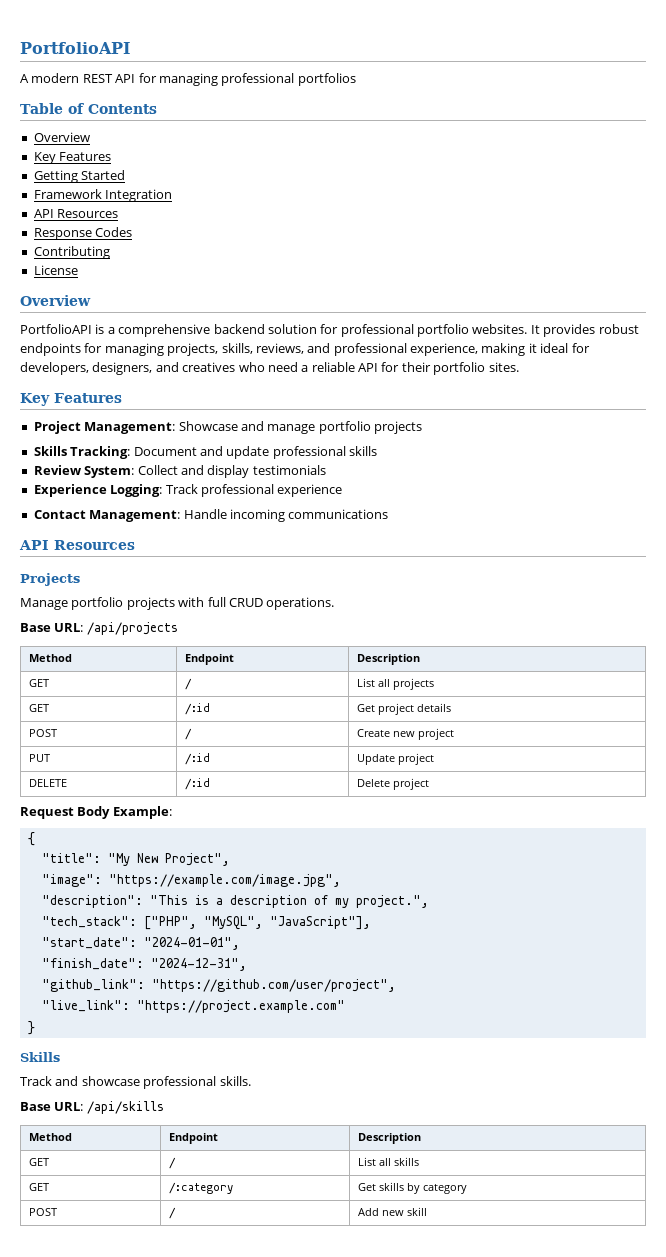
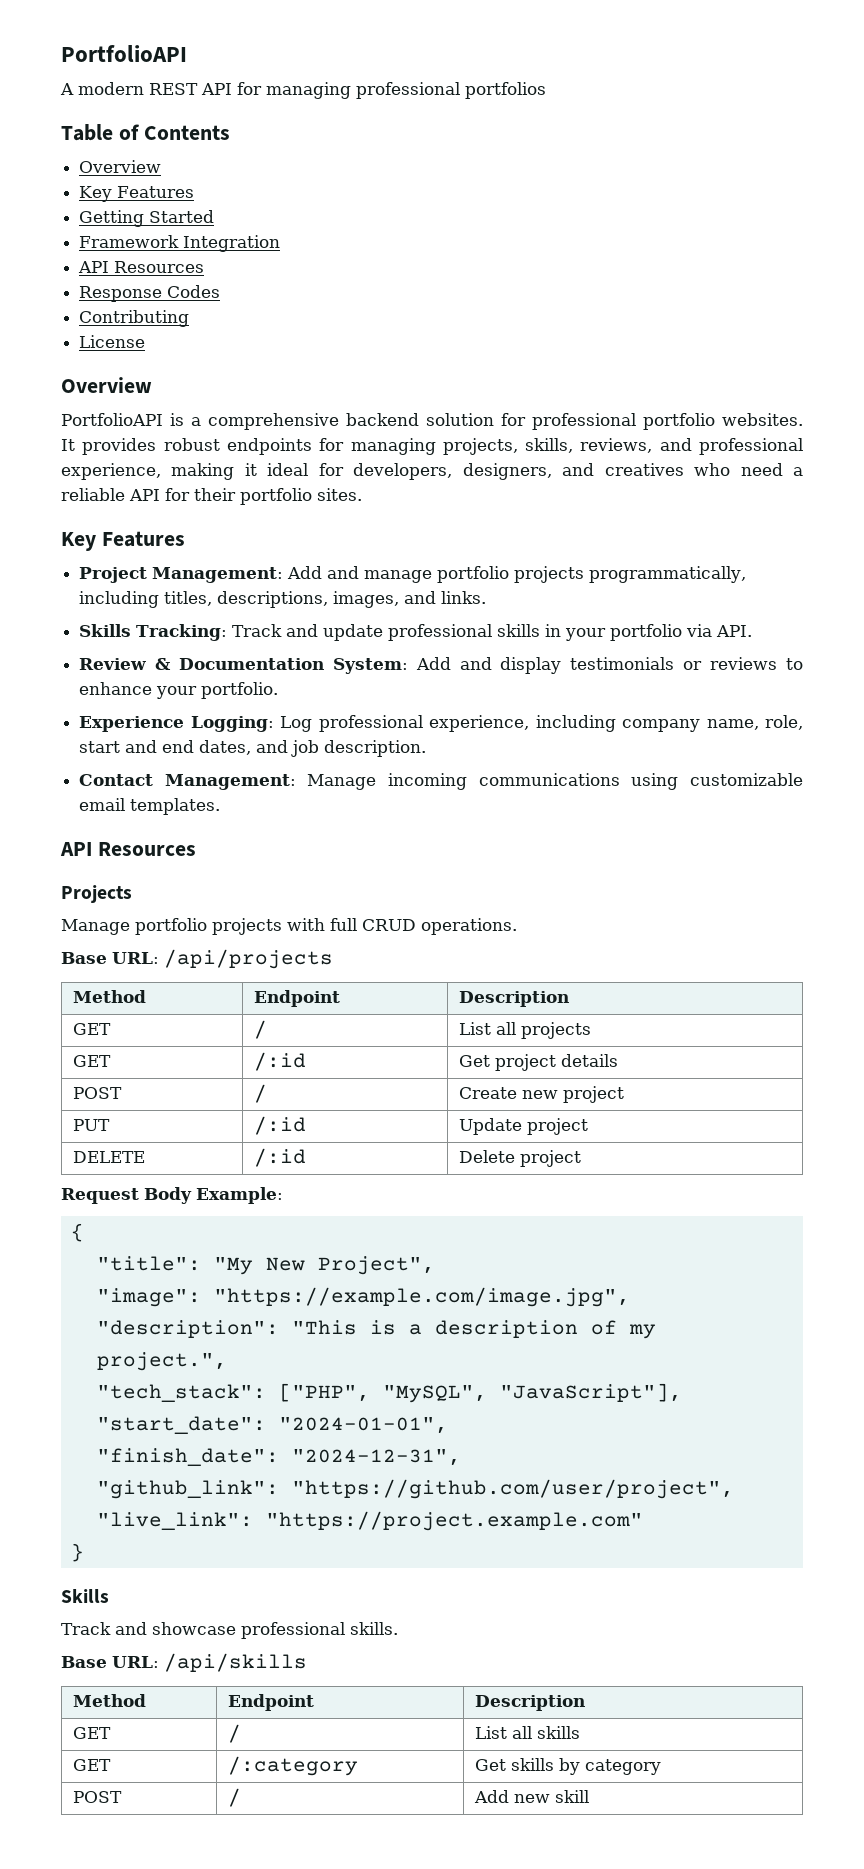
- Project Management: Showcase and manage portfolio projects
+ Project Management: Add and manage portfolio projects programmatically, including titles, descriptions, images, and links.
- Skills Tracking: Document and update professional skills
- Review System: Collect and display testimonials
- Experience Logging: Track professional experience
+ Skills Tracking: Track and update professional skills in your portfolio via API.
+ Review & Documentation System: Add and display testimonials or reviews to enhance your portfolio.
+ Experience Logging: Log professional experience, including company name, role, start and end dates, and job description.
- Contact Management: Handle incoming communications
+ Contact Management: Manage incoming communications using customizable email templates.

